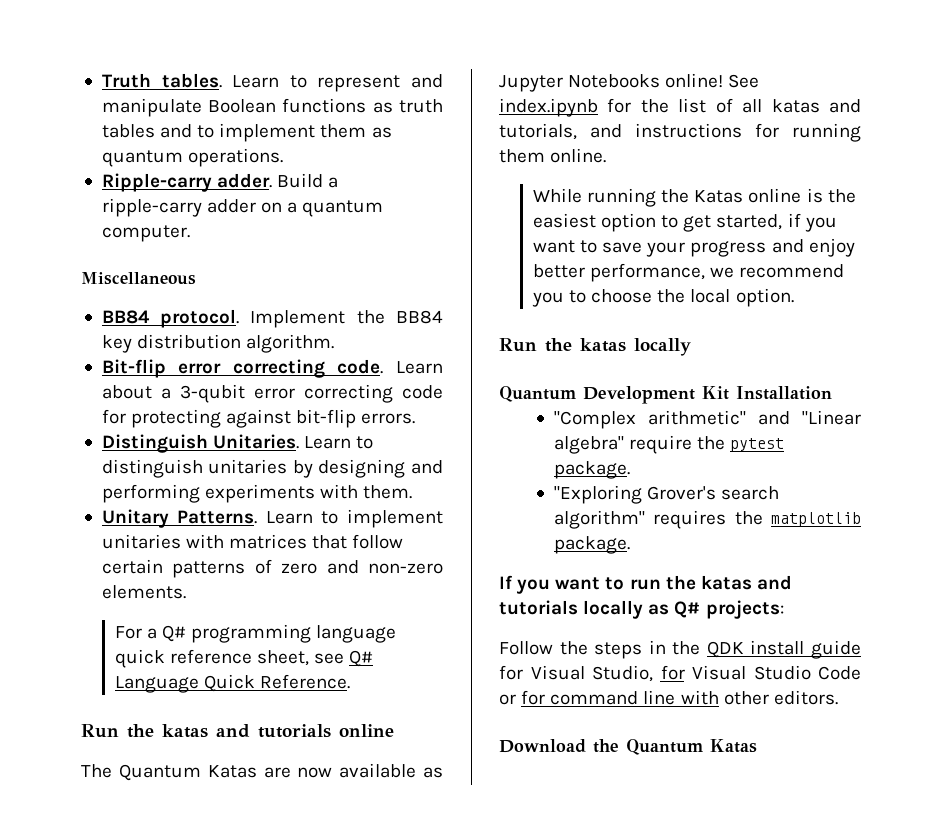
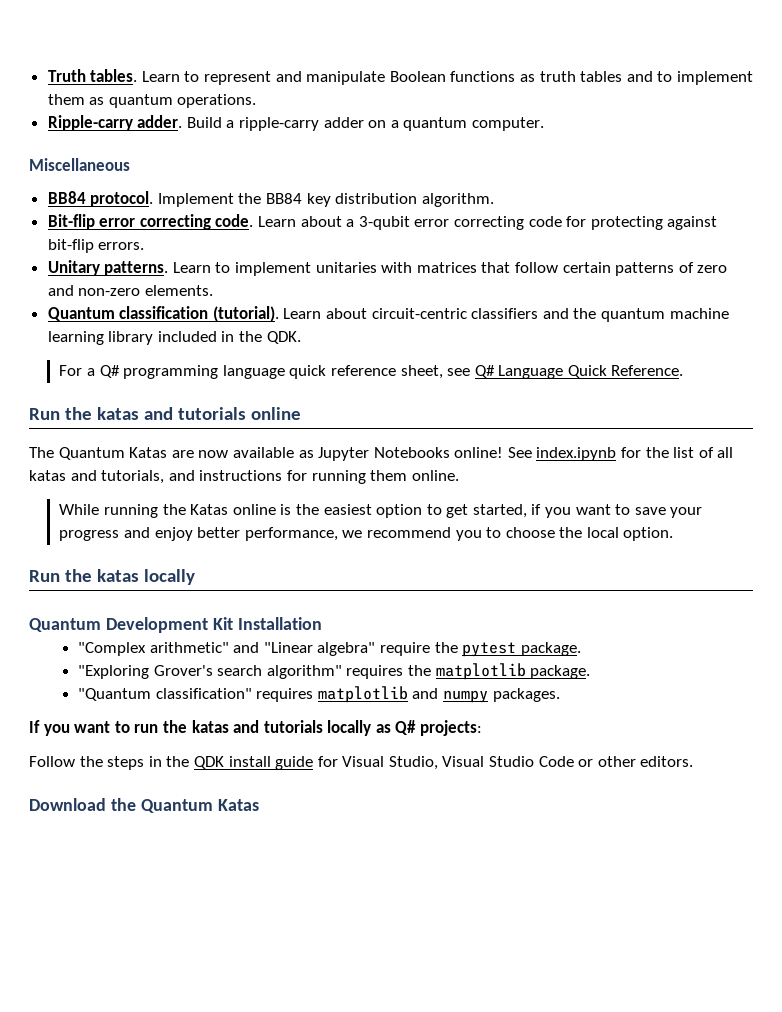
- Distinguish Unitaries. Learn to distinguish unitaries by designing and performing experiments with them.
- Unitary Patterns.
+ Unitary patterns.
+ Quantum classification (tutorial). Learn about circuit-centric classifiers and the quantum machine learning library included in the QDK.
+ "Quantum classification" requires matplotlib and numpy packages.
- Follow the steps in the QDK install guide for Visual Studio, for Visual Studio Code or for command line with other editors.
+ Follow the steps in the QDK install guide for Visual Studio, Visual Studio Code or other editors.

